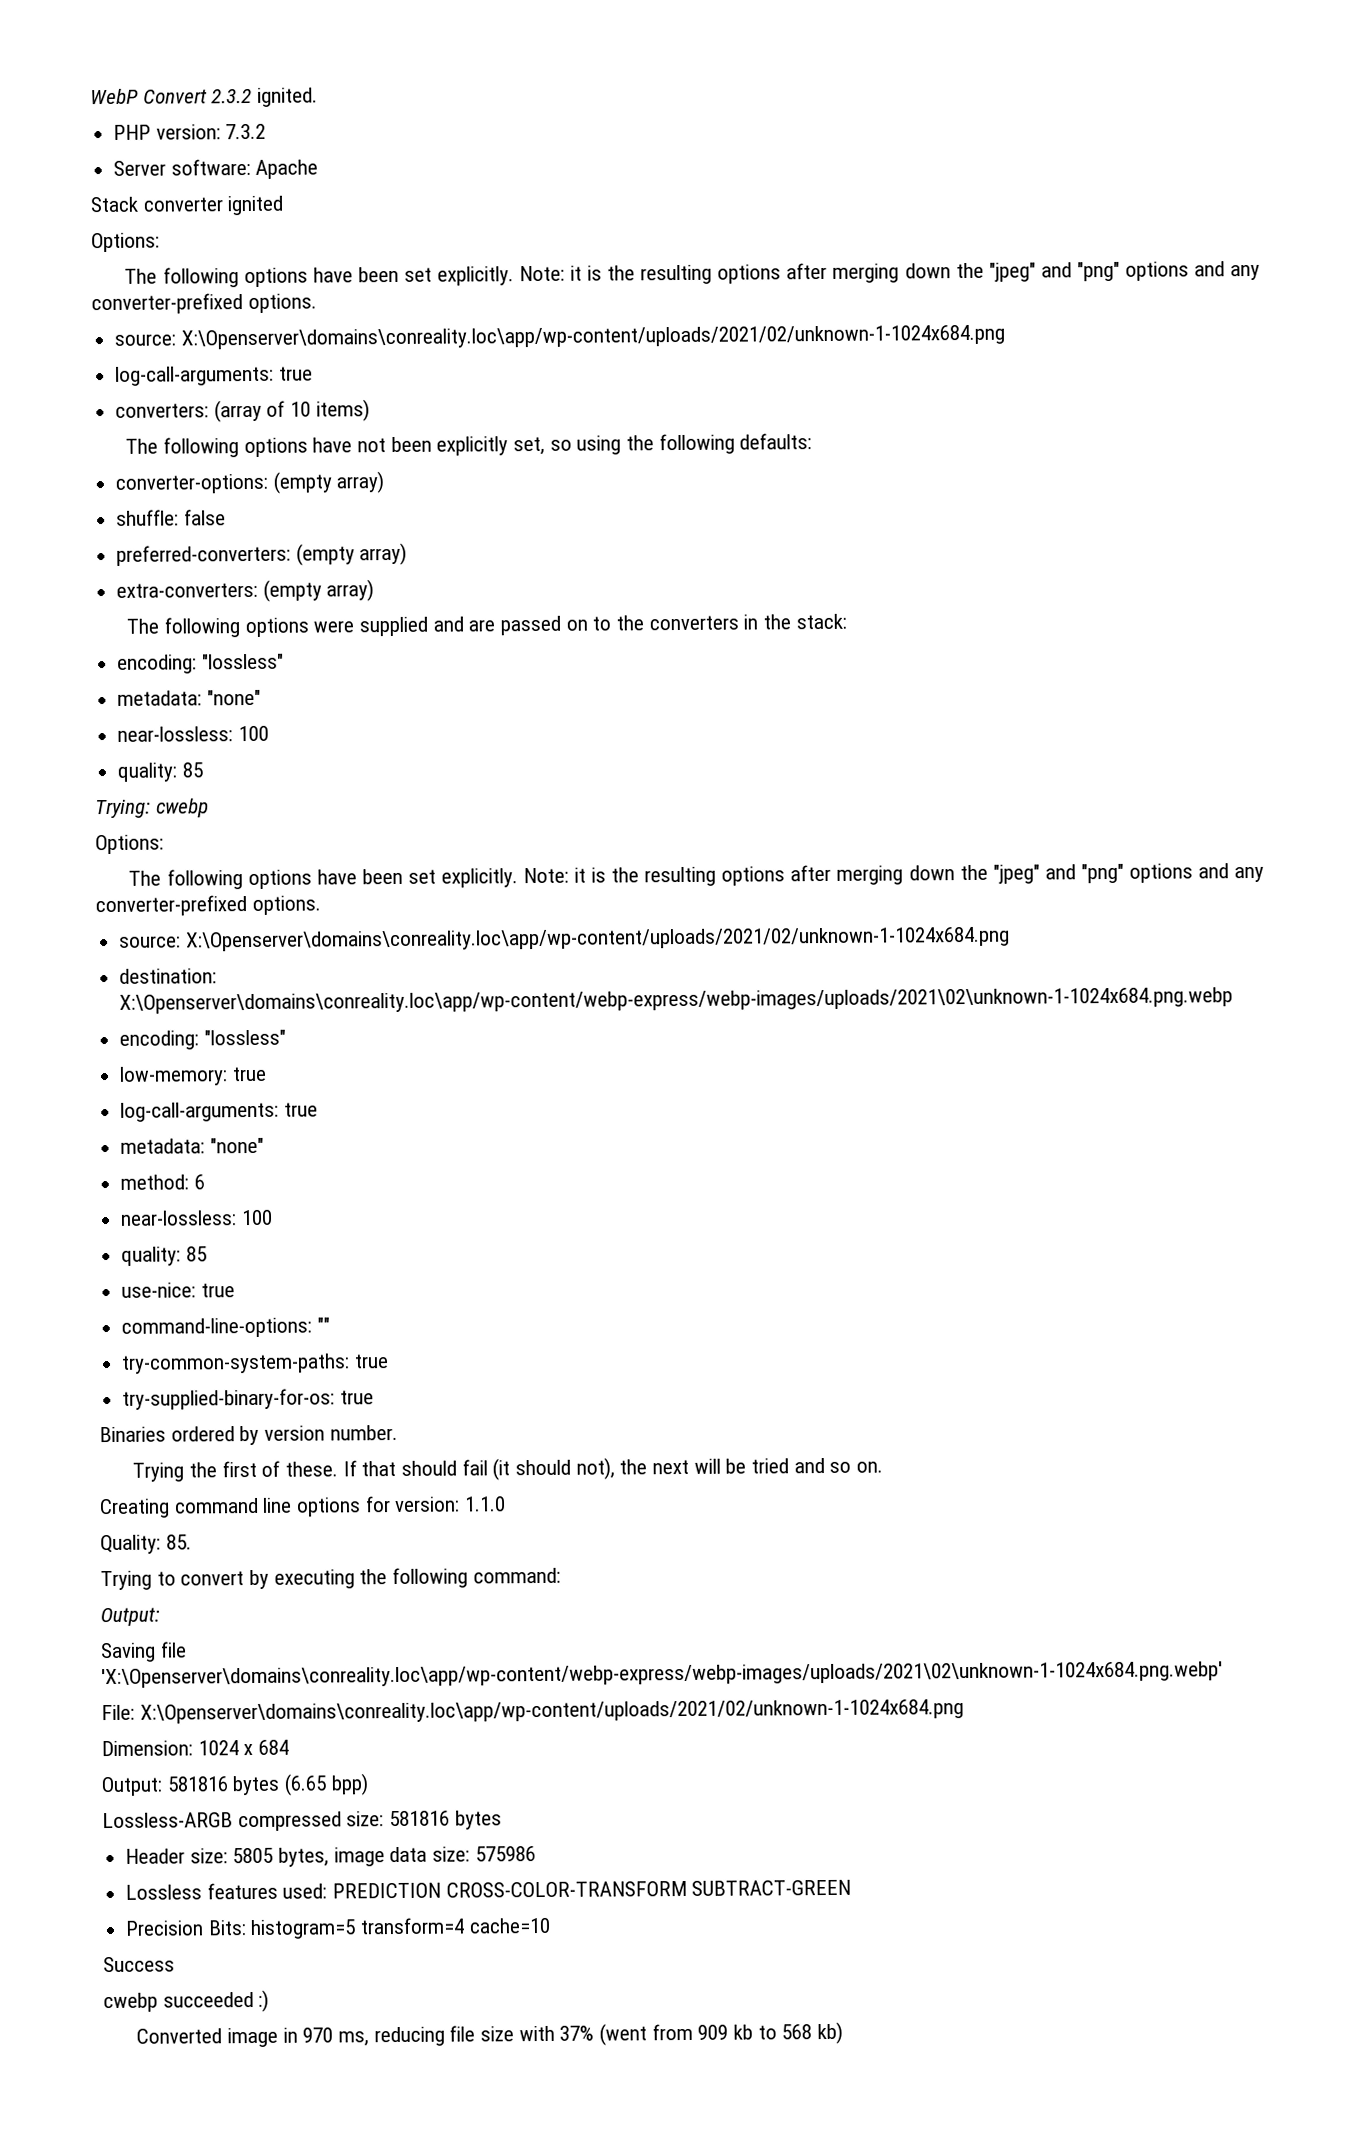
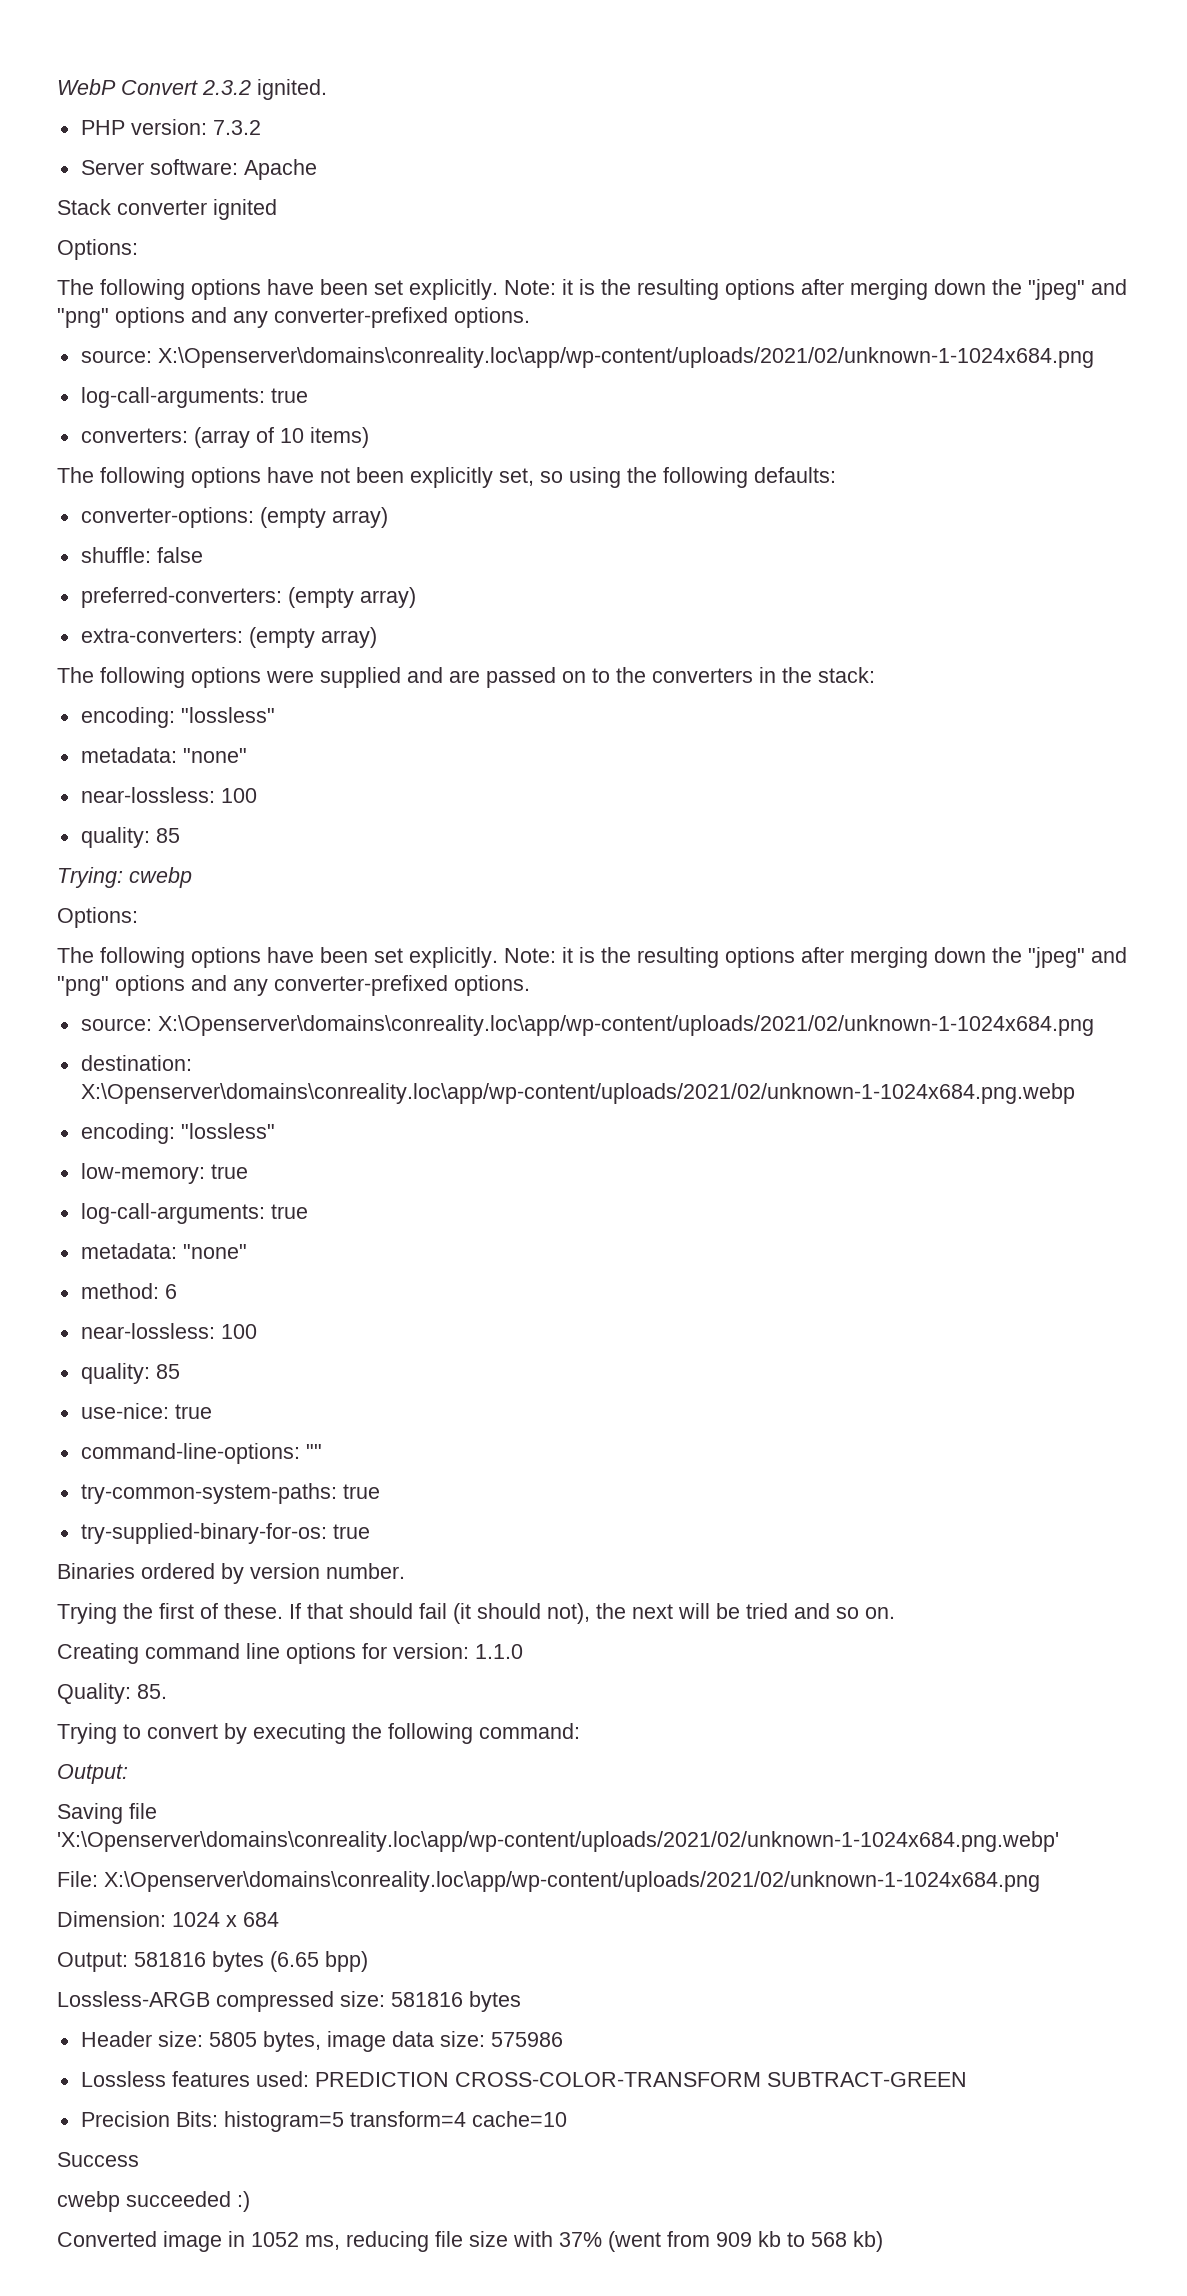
- destination: X:\Openserver\domains\conreality.loc\app/wp-content/webp-express/webp-images/uploads/2021\02\unknown-1-1024x684.png.webp
+ destination: X:\Openserver\domains\conreality.loc\app/wp-content/uploads/2021/02/unknown-1-1024x684.png.webp
- Saving file 'X:\Openserver\domains\conreality.loc\app/wp-content/webp-express/webp-images/uploads/2021\02\unknown-1-1024x684.png.webp'
+ Saving file 'X:\Openserver\domains\conreality.loc\app/wp-content/uploads/2021/02/unknown-1-1024x684.png.webp'
- Converted image in 970 ms, reducing file size with 37% (went from 909 kb to 568 kb)
+ Converted image in 1052 ms, reducing file size with 37% (went from 909 kb to 568 kb)

